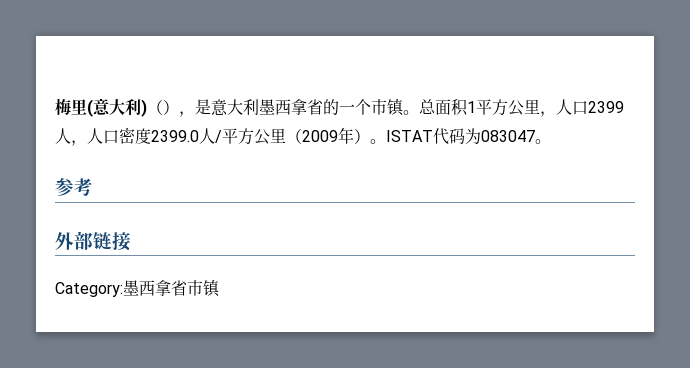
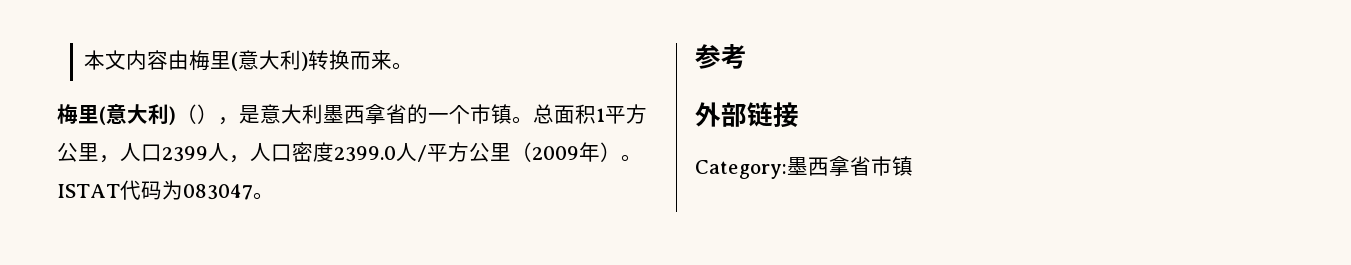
+ 本文内容由梅里(意大利)转换而来。

